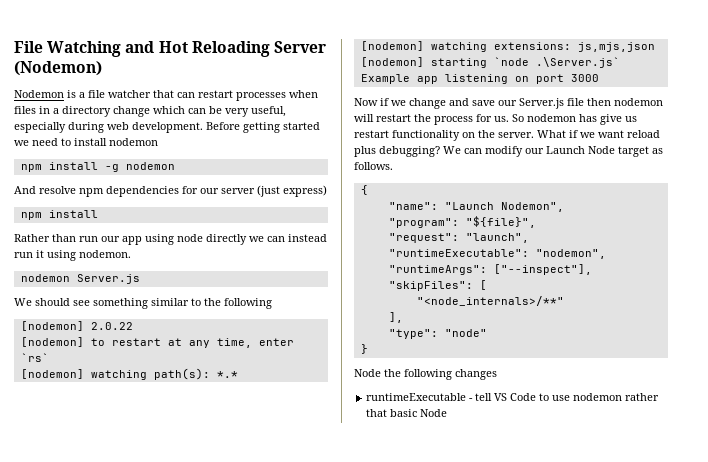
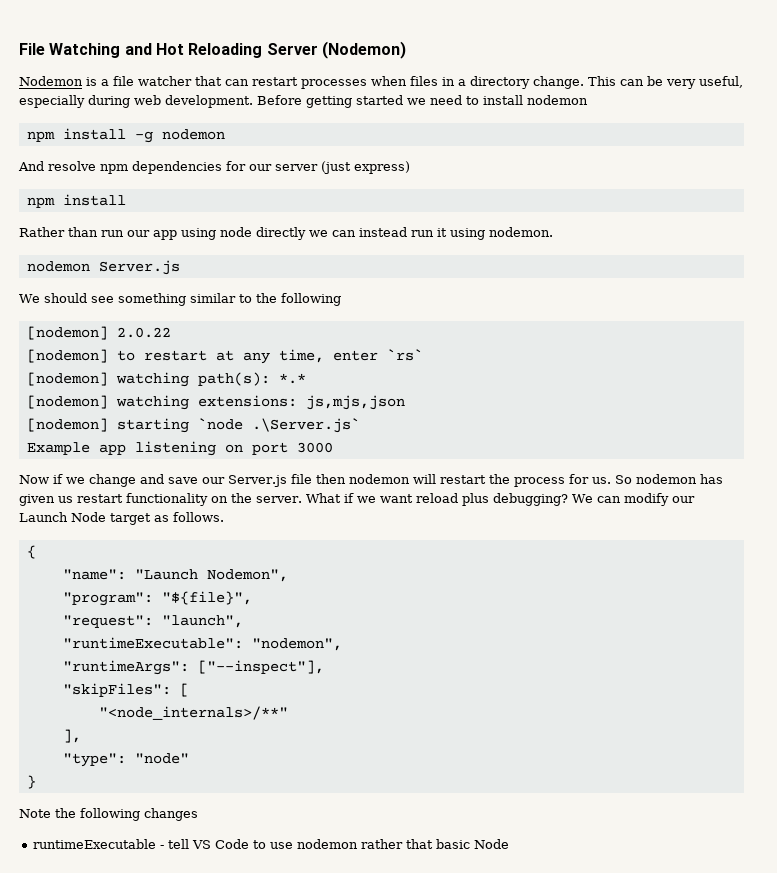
- Nodemon is a file watcher that can restart processes when files in a directory change which can be very useful, especially during web development.
+ Nodemon is a file watcher that can restart processes when files in a directory change. This can be very useful, especially during web development.
- So nodemon has give us restart functionality on the server.
+ So nodemon has given us restart functionality on the server.
- Node the following changes
+ Note the following changes

